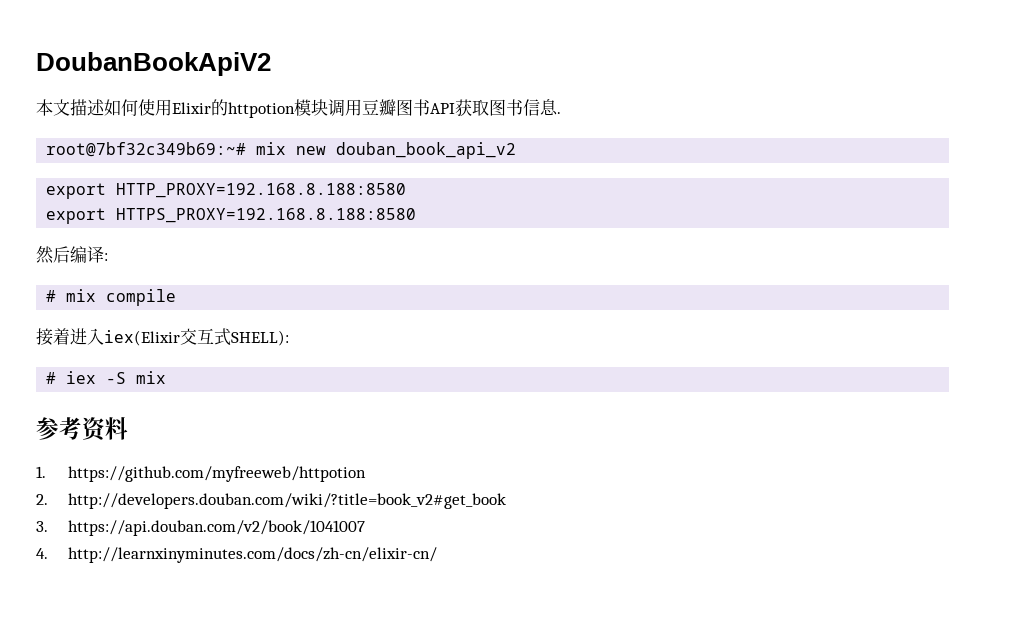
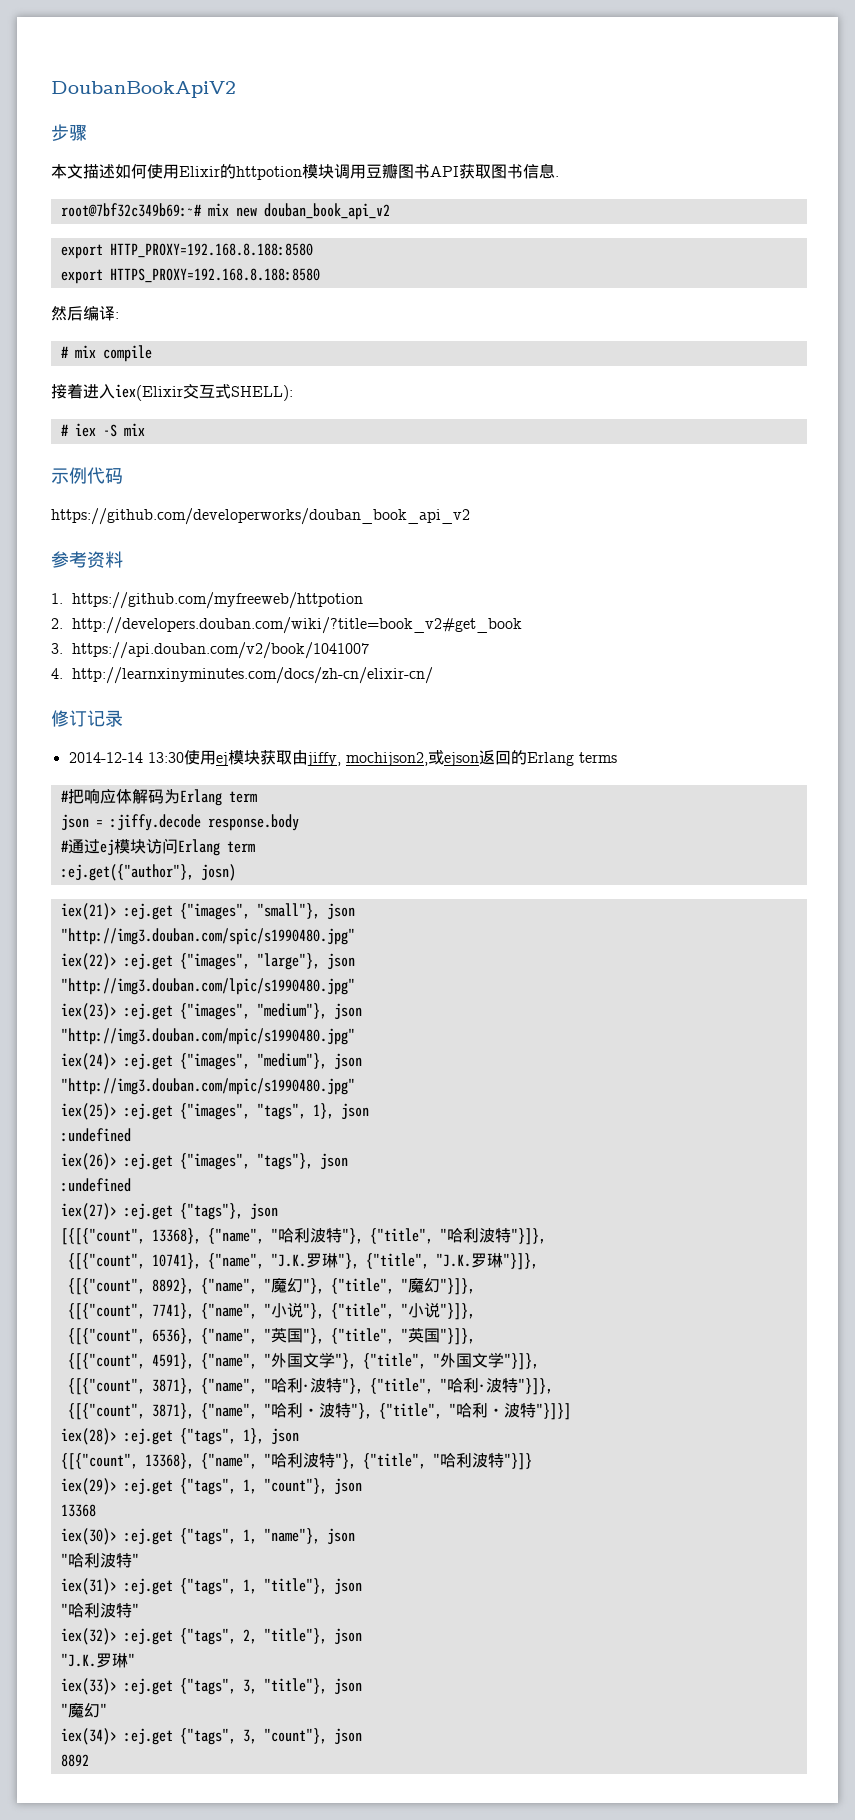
+ 步骤
+ 示例代码
+ https://github.com/developerworks/douban_book_api_v2
+ 修订记录
+ 2014-12-14 13:30使用ej模块获取由jiffy, mochijson2,或ejson返回的Erlang terms
+ #把响应体解码为Erlang term
+ json = :jiffy.decode response.body
+ #通过ej模块访问Erlang term
+ :ej.get({"author"}, josn)
+ iex(21)> :ej.get {"images", "small"}, json
+ "http://img3.douban.com/spic/s1990480.jpg"
+ iex(22)> :ej.get {"images", "large"}, json
+ "http://img3.douban.com/lpic/s1990480.jpg"
+ iex(23)> :ej.get {"images", "medium"}, json
+ "http://img3.douban.com/mpic/s1990480.jpg"
+ iex(24)> :ej.get {"images", "medium"}, json
+ "http://img3.douban.com/mpic/s1990480.jpg"
+ iex(25)> :ej.get {"images", "tags", 1}, json
+ :undefined
+ iex(26)> :ej.get {"images", "tags"}, json
+ :undefined
+ iex(27)> :ej.get {"tags"}, json
+ [{[{"count", 13368}, {"name", "哈利波特"}, {"title", "哈利波特"}]},
+ {[{"count", 10741}, {"name", "J.K.罗琳"}, {"title", "J.K.罗琳"}]},
+ {[{"count", 8892}, {"name", "魔幻"}, {"title", "魔幻"}]},
+ {[{"count", 7741}, {"name", "小说"}, {"title", "小说"}]},
+ {[{"count", 6536}, {"name", "英国"}, {"title", "英国"}]},
+ {[{"count", 4591}, {"name", "外国文学"}, {"title", "外国文学"}]},
+ {[{"count", 3871}, {"name", "哈利·波特"}, {"title", "哈利·波特"}]},
+ {[{"count", 3871}, {"name", "哈利・波特"}, {"title", "哈利・波特"}]}]
+ iex(28)> :ej.get {"tags", 1}, json
+ {[{"count", 13368}, {"name", "哈利波特"}, {"title", "哈利波特"}]}
+ iex(29)> :ej.get {"tags", 1, "count"}, json
+ 13368
+ iex(30)> :ej.get {"tags", 1, "name"}, json
+ "哈利波特"
+ iex(31)> :ej.get {"tags", 1, "title"}, json
+ "哈利波特"
+ iex(32)> :ej.get {"tags", 2, "title"}, json
+ "J.K.罗琳"
+ iex(33)> :ej.get {"tags", 3, "title"}, json
+ "魔幻"
+ iex(34)> :ej.get {"tags", 3, "count"}, json
+ 8892

